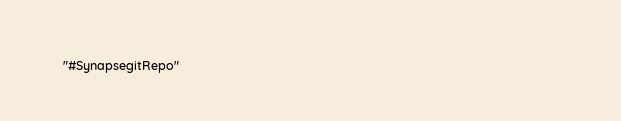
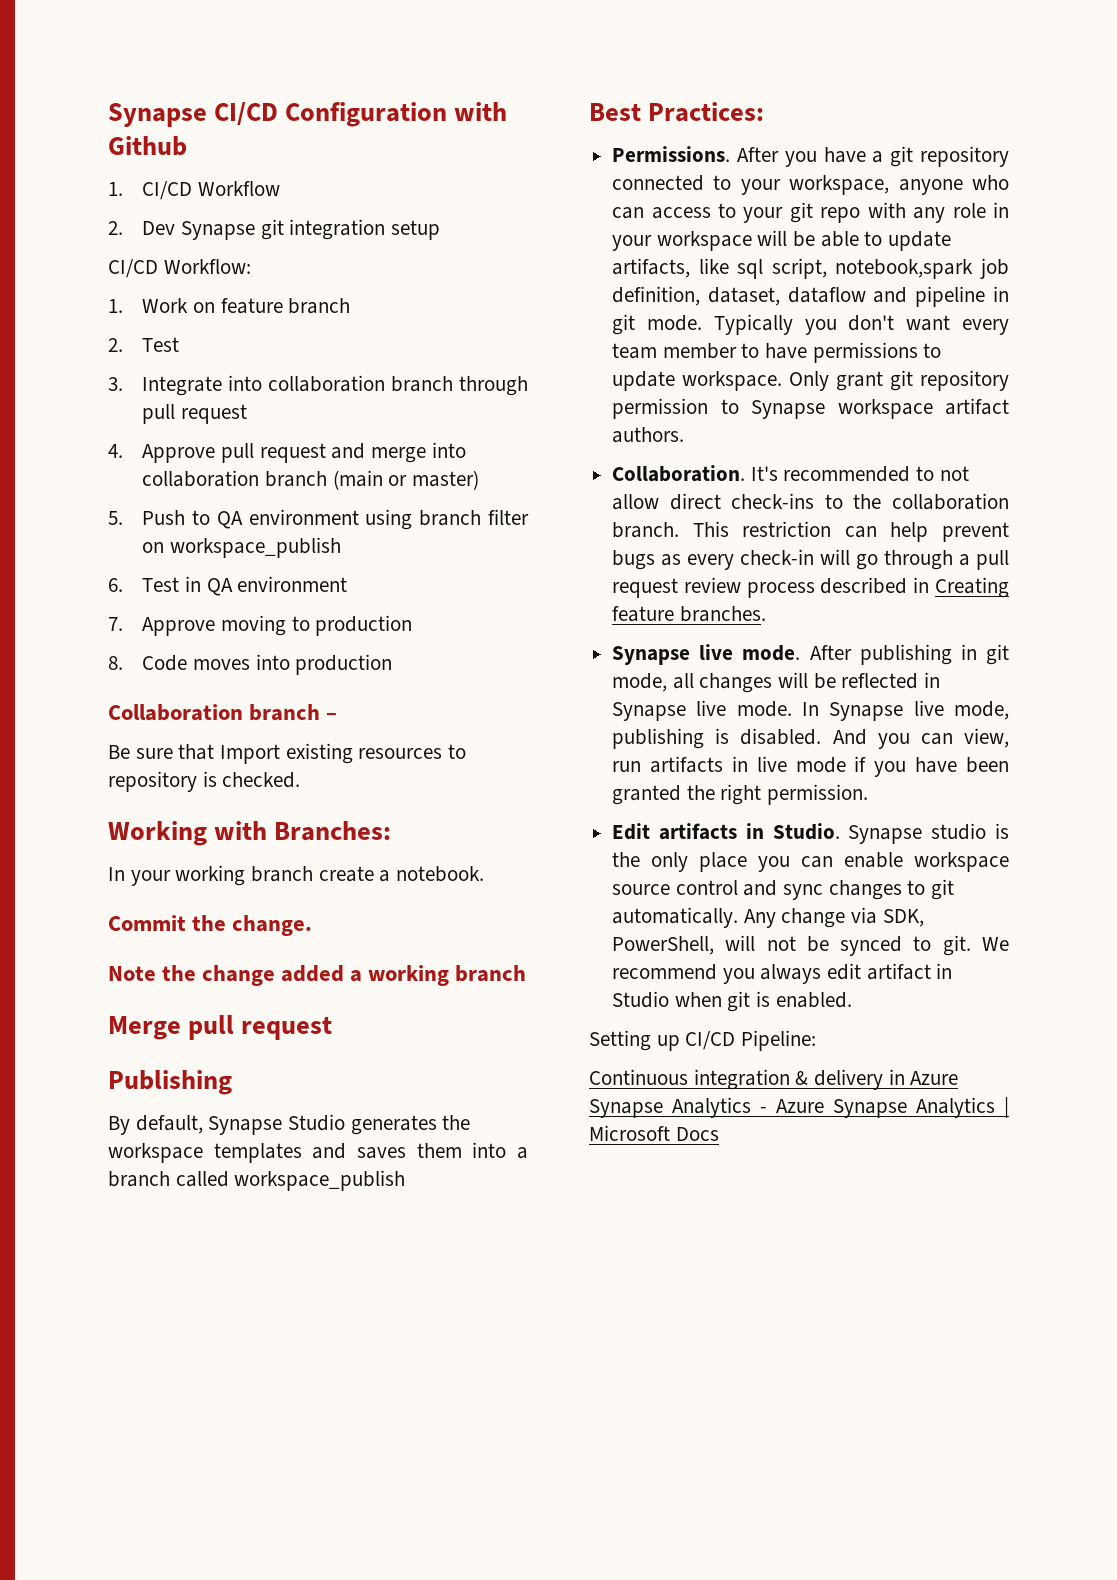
- "#SynapsegitRepo"
+ Synapse CI/CD Configuration with Github
+ 1. CI/CD Workflow
+ 2. Dev Synapse git integration setup
+ CI/CD Workflow:
+ 1. Work on feature branch
+ 2. Test
+ 3. Integrate into collaboration branch through pull request
+ 4. Approve pull request and merge into collaboration branch (main or master)
+ 5. Push to QA environment using branch filter on workspace_publish
+ 6. Test in QA environment
+ 7. Approve moving to production
+ 8. Code moves into production
+ Collaboration branch –
+ Be sure that Import existing resources to repository is checked.
+ Working with Branches:
+ In your working branch create a notebook.
+ Commit the change.
+ Note the change added a working branch
+ Merge pull request
+ Publishing
+ By default, Synapse Studio generates the workspace templates and saves them into a branch called workspace_publish
+ Best Practices:
+ Permissions. After you have a git repository connected to your workspace, anyone who can access to your git repo with any role in your workspace will be able to update artifacts, like sql script, notebook,spark job definition, dataset, dataflow and pipeline in git mode. Typically you don't want every team member to have permissions to update workspace. Only grant git repository permission to Synapse workspace artifact authors.
+ Collaboration. It's recommended to not allow direct check-ins to the collaboration branch. This restriction can help prevent bugs as every check-in will go through a pull request review process described in Creating feature branches.
+ Synapse live mode. After publishing in git mode, all changes will be reflected in Synapse live mode. In Synapse live mode, publishing is disabled. And you can view, run artifacts in live mode if you have been granted the right permission.
+ Edit artifacts in Studio. Synapse studio is the only place you can enable workspace source control and sync changes to git automatically. Any change via SDK, PowerShell, will not be synced to git. We recommend you always edit artifact in Studio when git is enabled.
+ Setting up CI/CD Pipeline:
+ Continuous integration & delivery in Azure Synapse Analytics - Azure Synapse Analytics | Microsoft Docs

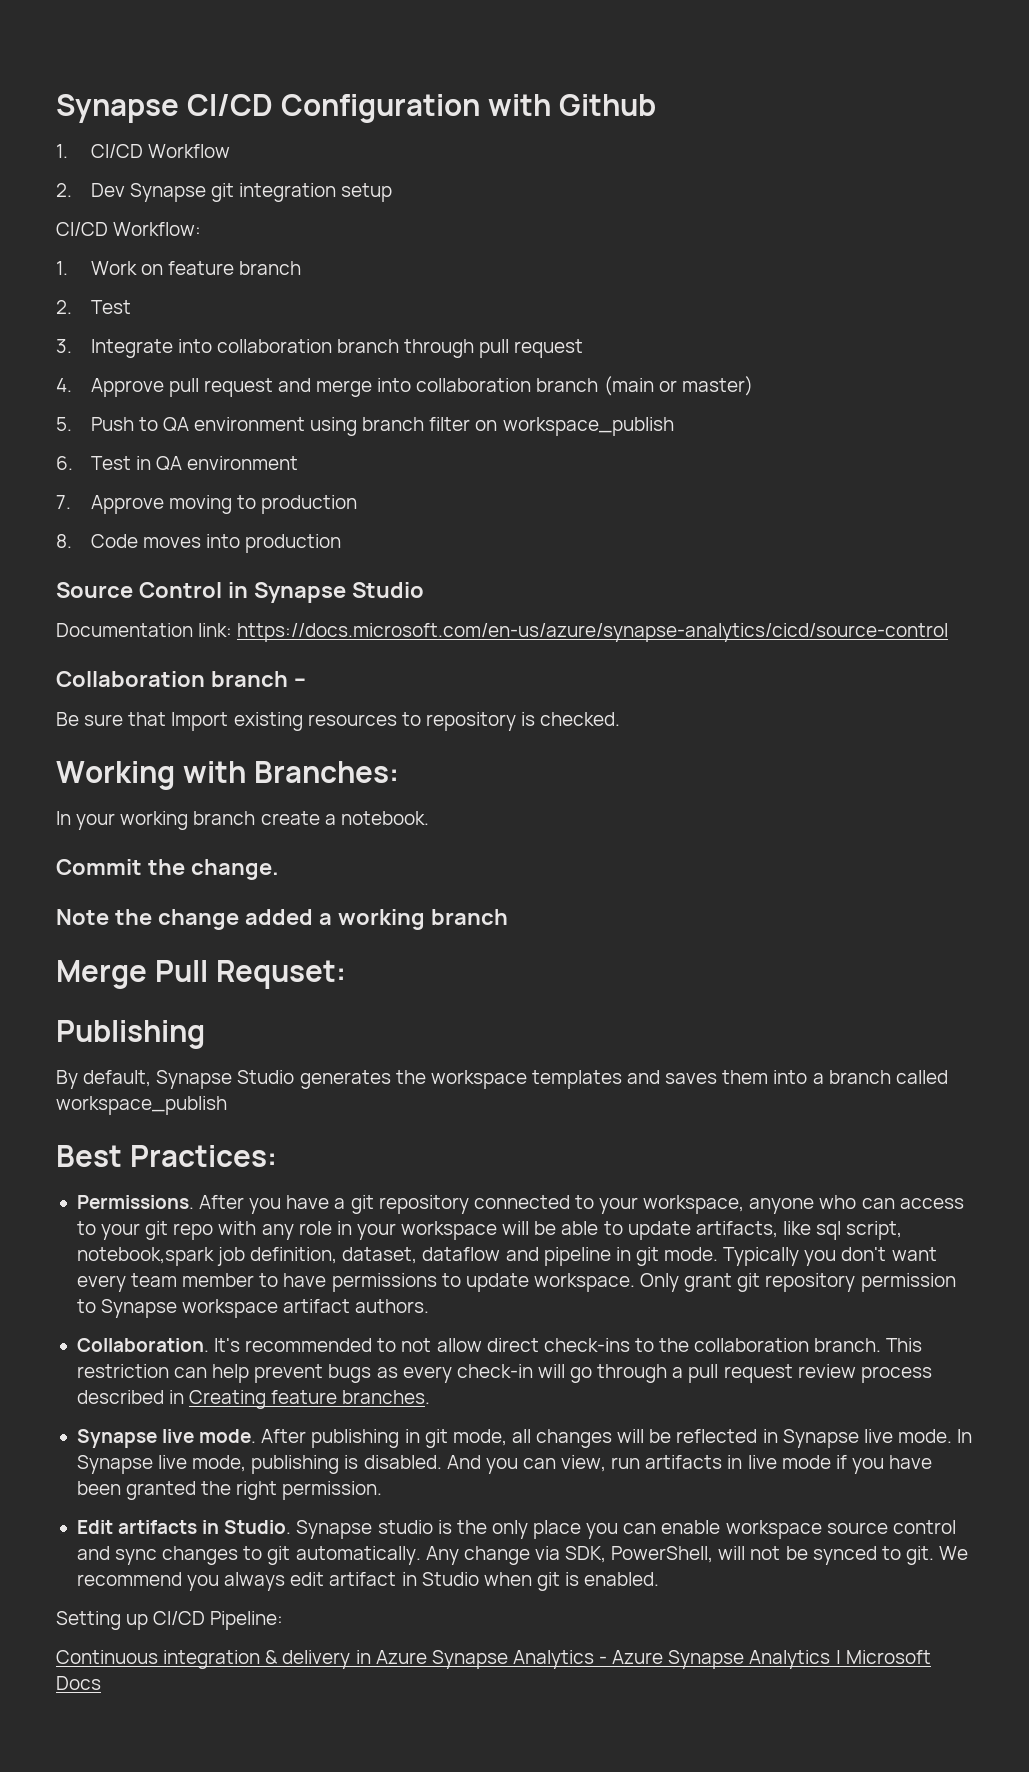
+ Source Control in Synapse Studio
+ Documentation link: https://docs.microsoft.com/en-us/azure/synapse-analytics/cicd/source-control
- Merge pull request
+ Merge Pull Requset:

